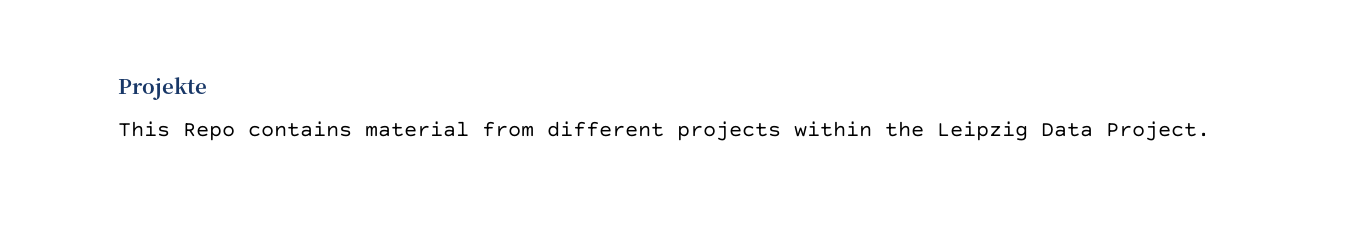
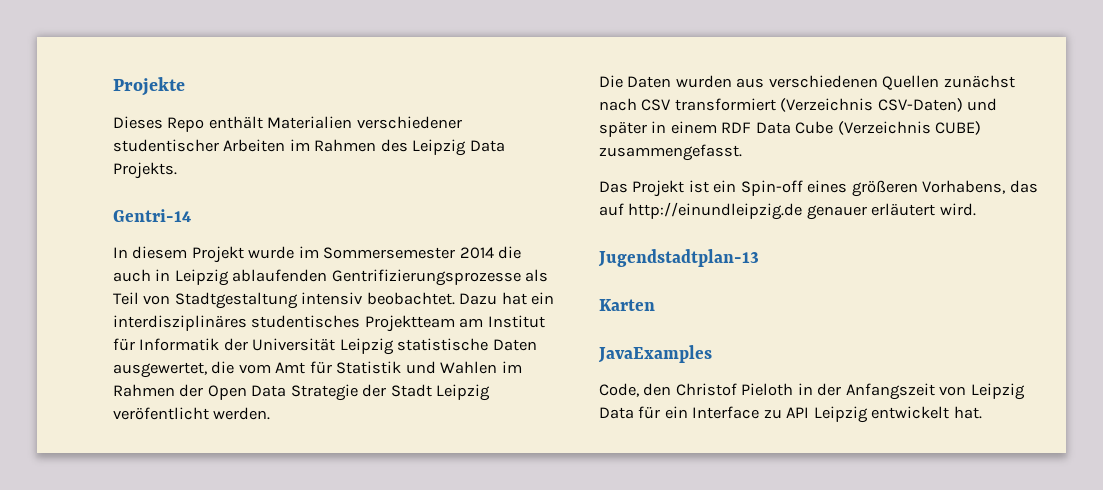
- This Repo contains material from different projects within the Leipzig Data Project.
+ Dieses Repo enthält Materialien verschiedener studentischer Arbeiten im Rahmen des Leipzig Data Projekts.
+ Gentri-14
+ In diesem Projekt wurde im Sommersemester 2014 die auch in Leipzig ablaufenden Gentrifizierungsprozesse als Teil von Stadtgestaltung intensiv beobachtet. Dazu hat ein interdisziplinäres studentisches Projektteam am Institut für Informatik der Universität Leipzig statistische Daten ausgewertet, die vom Amt für Statistik und Wahlen im Rahmen der Open Data Strategie der Stadt Leipzig veröfentlicht werden.
+ Die Daten wurden aus verschiedenen Quellen zunächst nach CSV transformiert (Verzeichnis CSV-Daten) und später in einem RDF Data Cube (Verzeichnis CUBE) zusammengefasst.
+ Das Projekt ist ein Spin-off eines größeren Vorhabens, das auf http://einundleipzig.de genauer erläutert wird.
+ Jugendstadtplan-13
+ Karten
+ JavaExamples
+ Code, den Christof Pieloth in der Anfangszeit von Leipzig Data für ein Interface zu API Leipzig entwickelt hat.

